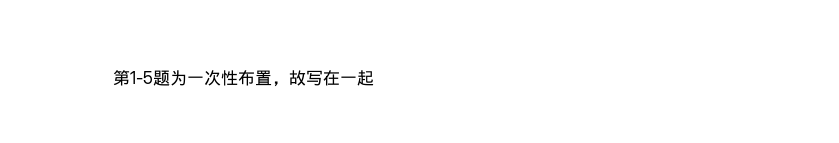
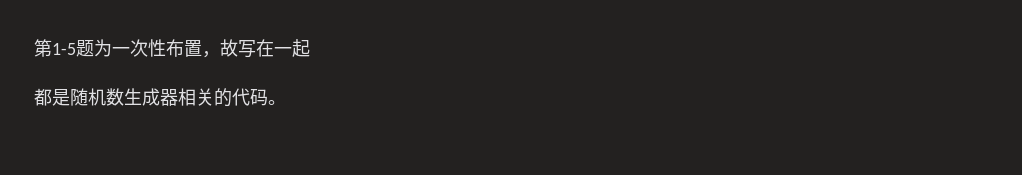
+ 都是随机数生成器相关的代码。

